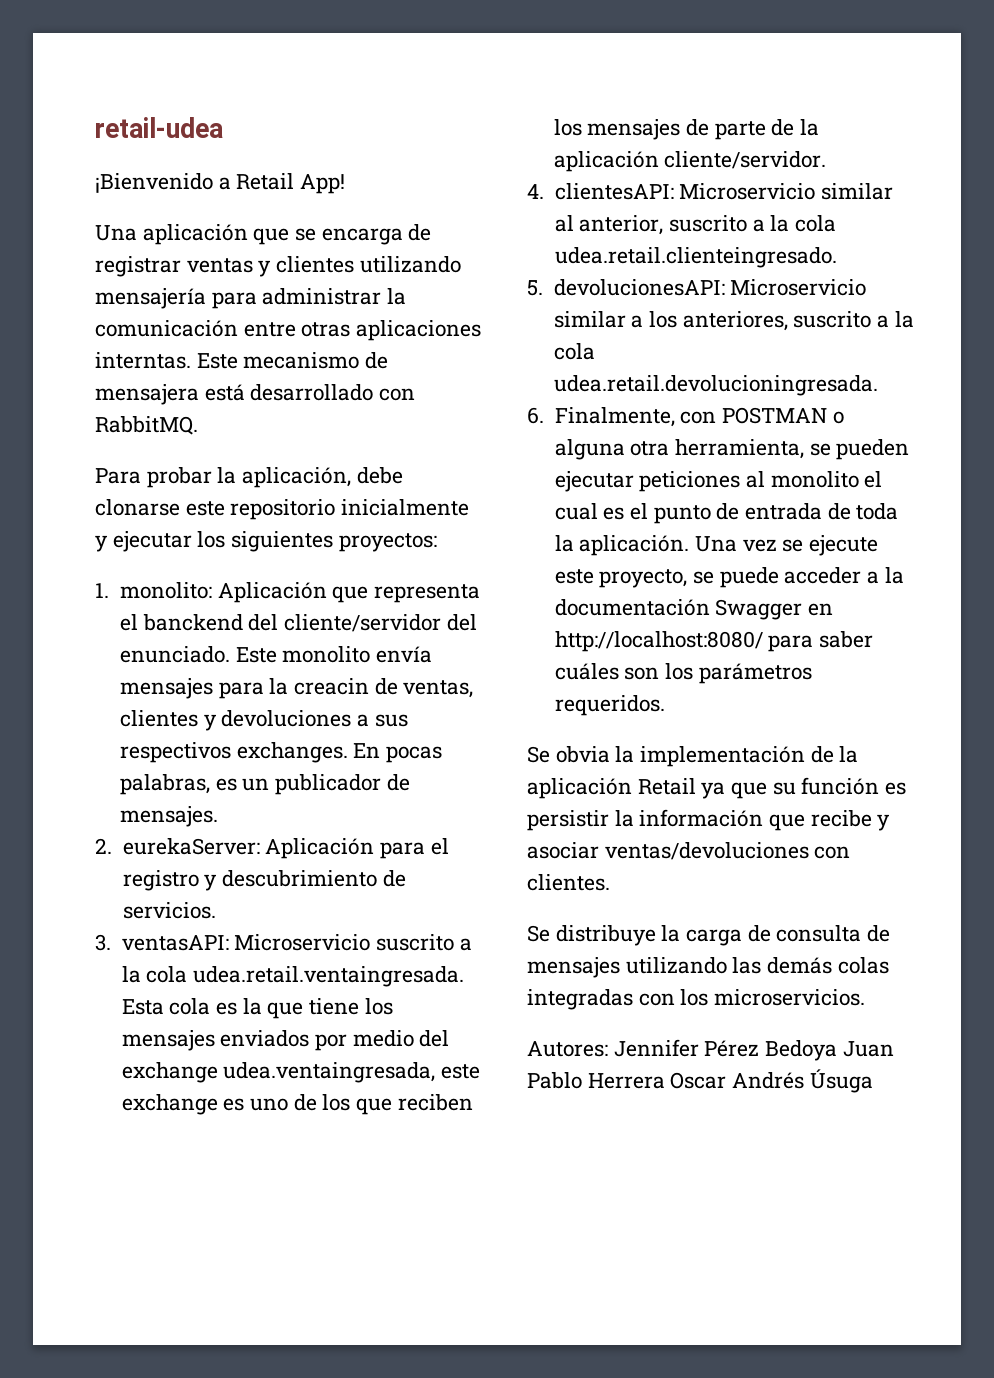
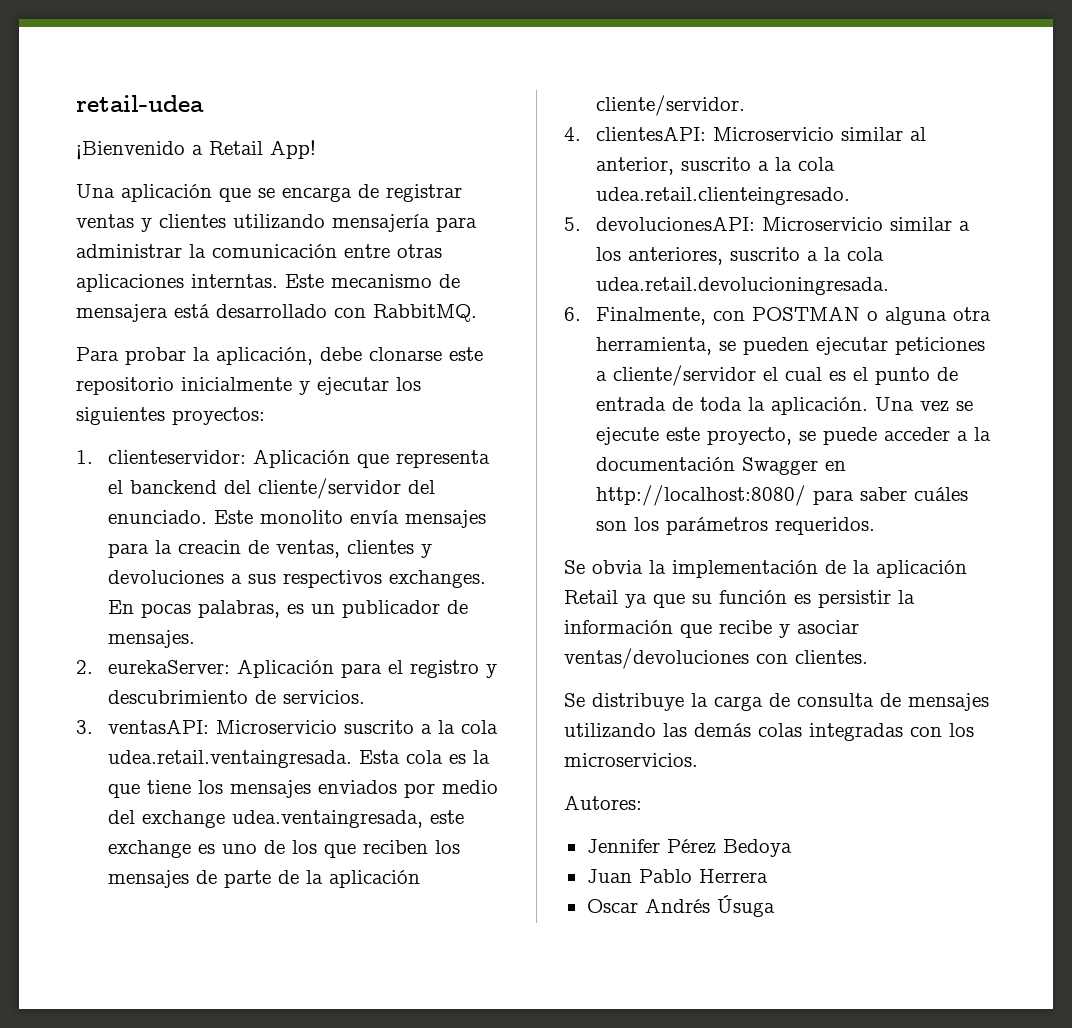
- 1. monolito: Aplicación que representa el banckend del cliente/servidor del enunciado.
+ 1. clienteservidor: Aplicación que representa el banckend del cliente/servidor del enunciado.
- 6. Finalmente, con POSTMAN o alguna otra herramienta, se pueden ejecutar peticiones al monolito el cual es el punto de entrada de toda la aplicación.
+ 6. Finalmente, con POSTMAN o alguna otra herramienta, se pueden ejecutar peticiones a cliente/servidor el cual es el punto de entrada de toda la aplicación.
- Autores: Jennifer Pérez Bedoya Juan Pablo Herrera Oscar Andrés Úsuga
+ Autores:
+ Jennifer Pérez Bedoya
+ Juan Pablo Herrera
+ Oscar Andrés Úsuga

